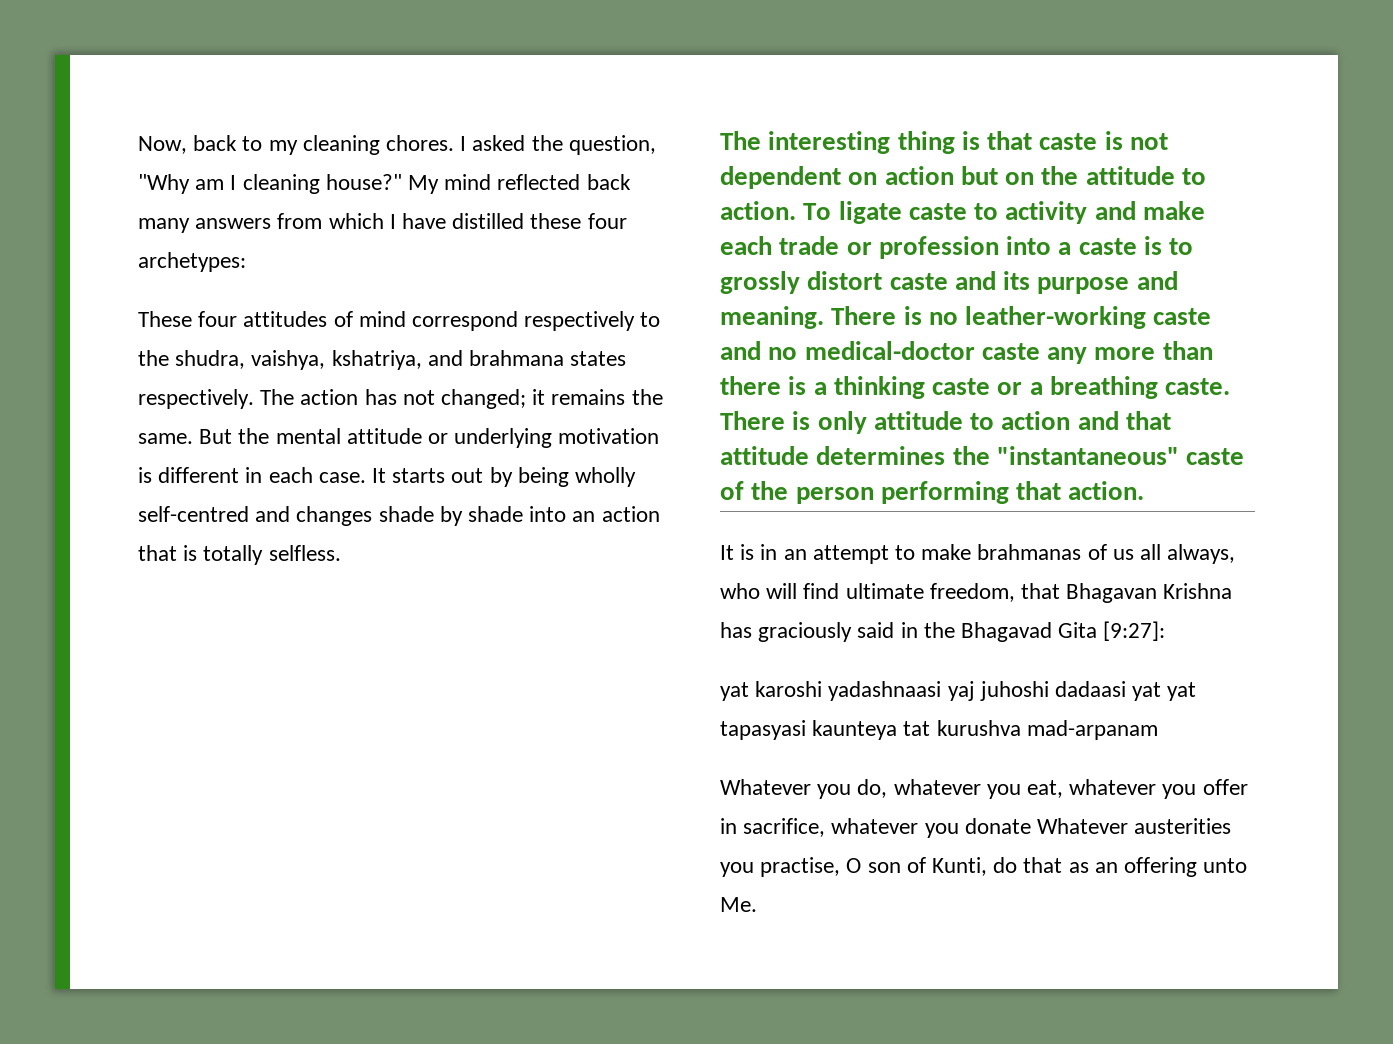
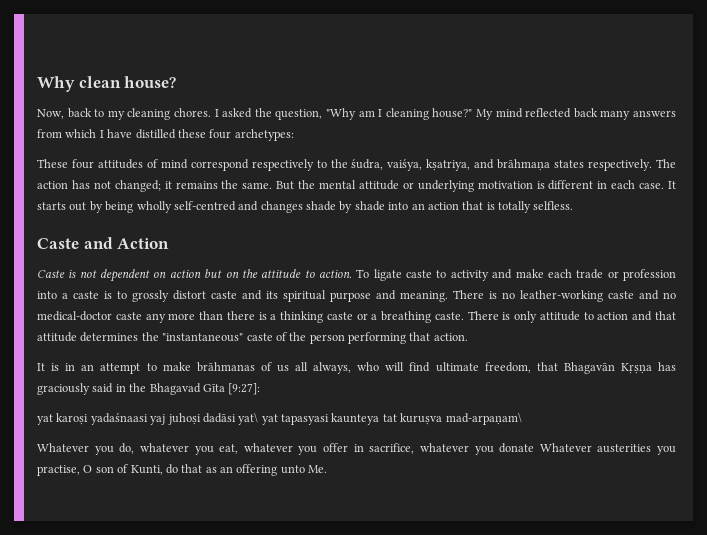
+ Why clean house?
- These four attitudes of mind correspond respectively to the shudra, vaishya, kshatriya, and brahmana states respectively.
+ These four attitudes of mind correspond respectively to the śudra, vaiśya, kṣatriya, and brāhmaṇa states respectively.
- The interesting thing is that caste is not dependent on action but on the attitude to action.
+ Caste and Action
+ Caste is not dependent on action but on the attitude to action.
- To ligate caste to activity and make each trade or profession into a caste is to grossly distort caste and its purpose and meaning.
+ To ligate caste to activity and make each trade or profession into a caste is to grossly distort caste and its spiritual purpose and meaning.
- It is in an attempt to make brahmanas of us all always, who will find ultimate freedom, that Bhagavan Krishna has graciously said in the Bhagavad Gita [9:27]:
+ It is in an attempt to make brāhmanas of us all always, who will find ultimate freedom, that Bhagavān Kṛṣṇa has graciously said in the Bhagavad Gīta [9:27]:
- yat karoshi yadashnaasi yaj juhoshi dadaasi yat yat tapasyasi kaunteya tat kurushva mad-arpanam
+ yat karoṣi yadaśnaasi yaj juhoṣi dadāsi yat\ yat tapasyasi kaunteya tat kuruṣva mad-arpaṇam\

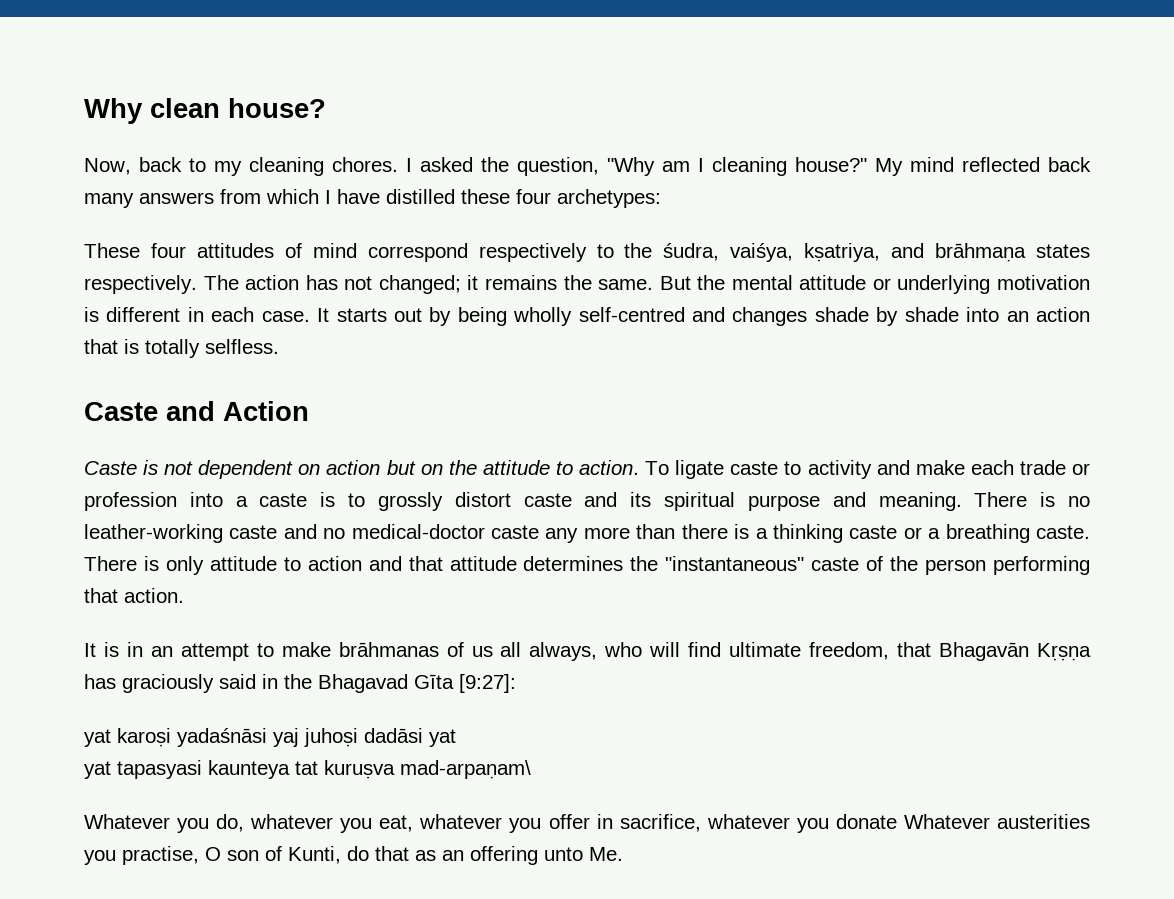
- yat karoṣi yadaśnaasi yaj juhoṣi dadāsi yat\ yat tapasyasi kaunteya tat kuruṣva mad-arpaṇam\
+ yat karoṣi yadaśnāsi yaj juhoṣi dadāsi yat
+ yat tapasyasi kaunteya tat kuruṣva mad-arpaṇam\

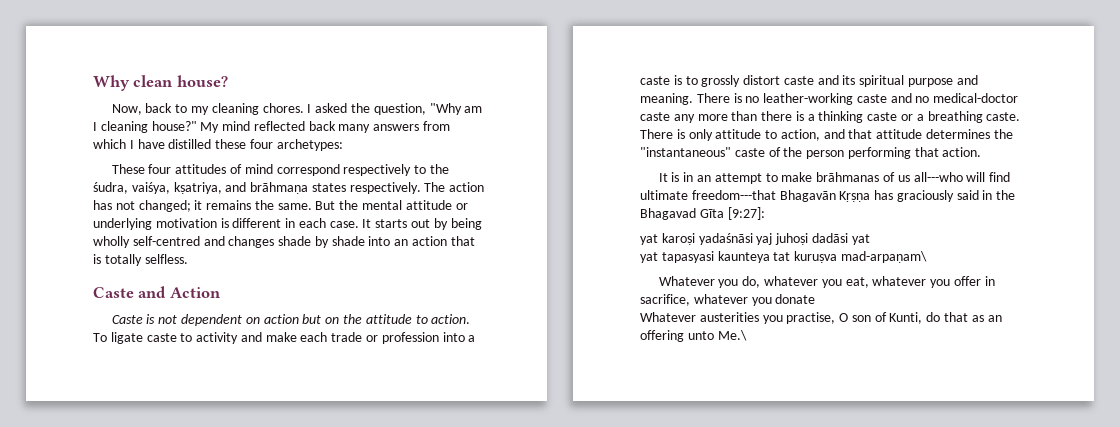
- There is only attitude to action and that attitude determines the "instantaneous" caste of the person performing that action.
+ There is only attitude to action, and that attitude determines the "instantaneous" caste of the person performing that action.
- It is in an attempt to make brāhmanas of us all always, who will find ultimate freedom, that Bhagavān Kṛṣṇa has graciously said in the Bhagavad Gīta [9:27]:
+ It is in an attempt to make brāhmanas of us all---who will find ultimate freedom---that Bhagavān Kṛṣṇa has graciously said in the Bhagavad Gīta [9:27]:
- Whatever you do, whatever you eat, whatever you offer in sacrifice, whatever you donate Whatever austerities you practise, O son of Kunti, do that as an offering unto Me.
+ Whatever you do, whatever you eat, whatever you offer in sacrifice, whatever you donate
+ Whatever austerities you practise, O son of Kunti, do that as an offering unto Me.\

